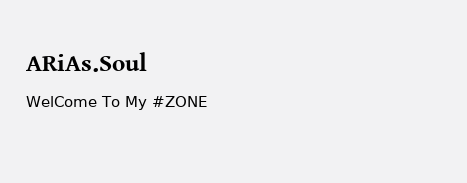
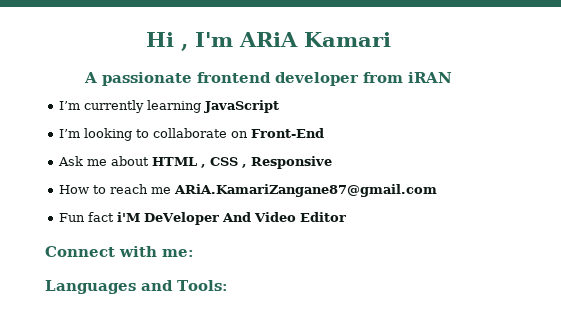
- ARiAs.Soul
- WelCome To My #ZONE
+ Hi , I'm ARiA Kamari
+ A passionate frontend developer from iRAN
+ I’m currently learning JavaScript
+ I’m looking to collaborate on Front-End
+ Ask me about HTML , CSS , Responsive
+ How to reach me ARiA.KamariZangane87@gmail.com
+ Fun fact i'M DeVeloper And Video Editor
+ Connect with me:
+ Languages and Tools:

